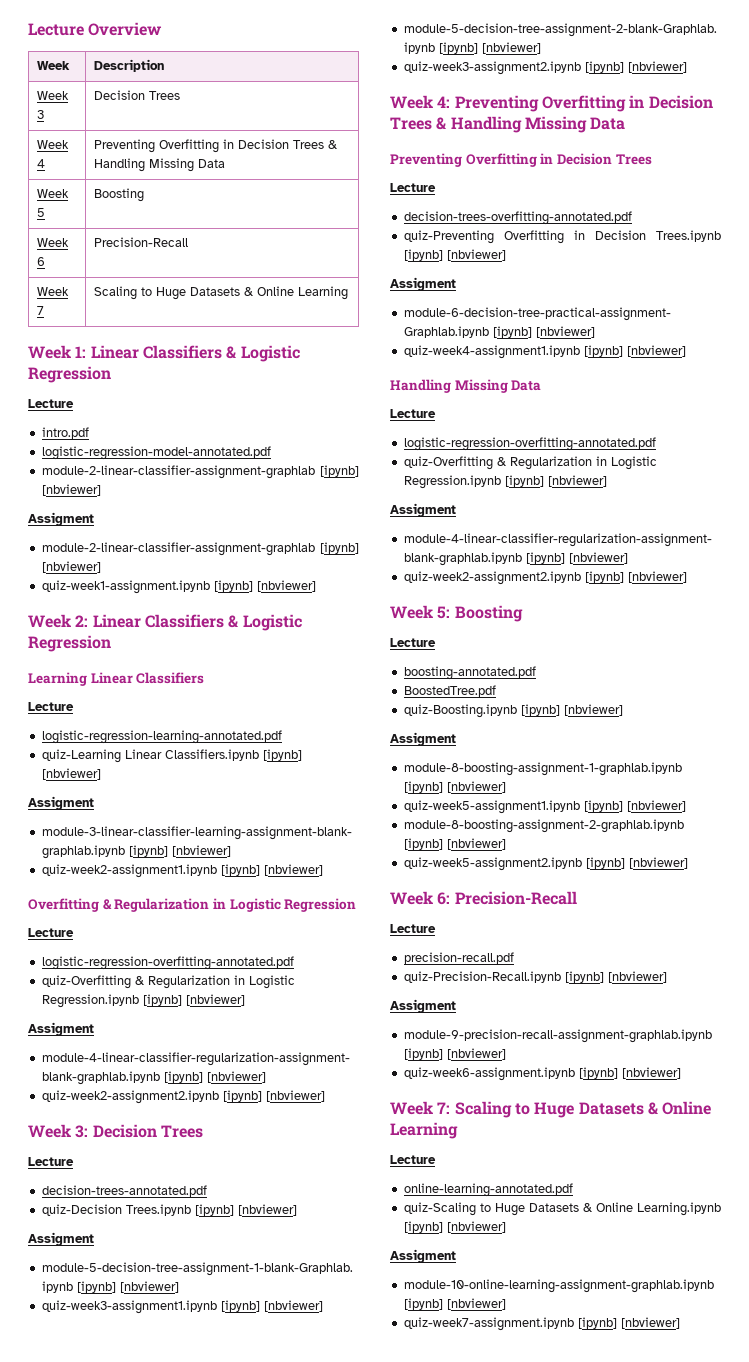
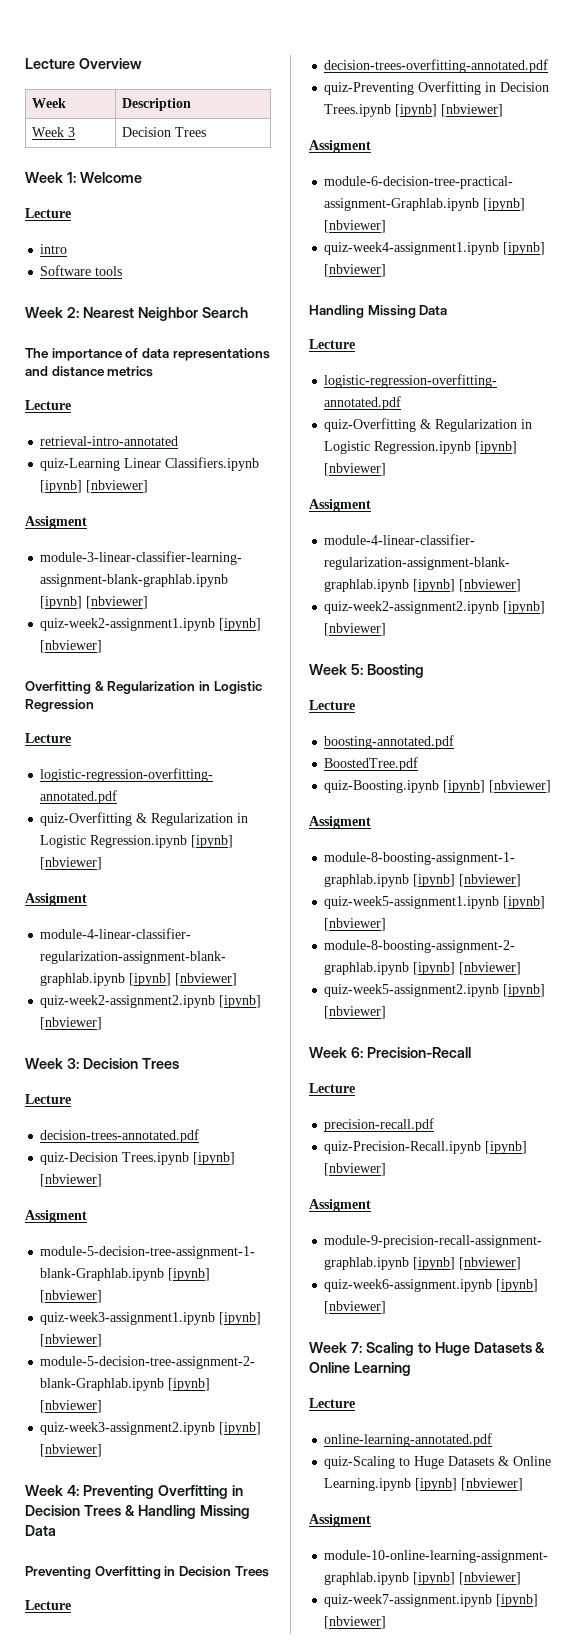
- Week 4 | Preventing Overfitting in Decision Trees & Handling Missing Data
- Week 5 | Boosting
- Week 6 | Precision-Recall
- Week 7 | Scaling to Huge Datasets & Online Learning
- Week 1: Linear Classifiers & Logistic Regression
+ Week 1: Welcome
  Lecture
- intro.pdf
- logistic-regression-model-annotated.pdf
- module-2-linear-classifier-assignment-graphlab [ipynb] [nbviewer]
- Assigment
- module-2-linear-classifier-assignment-graphlab [ipynb] [nbviewer]
- quiz-week1-assignment.ipynb [ipynb] [nbviewer]
- Week 2: Linear Classifiers & Logistic Regression
- Learning Linear Classifiers
+ intro
+ Software tools
+ Week 2: Nearest Neighbor Search
+ The importance of data representations and distance metrics
  Lecture
- logistic-regression-learning-annotated.pdf
+ retrieval-intro-annotated

